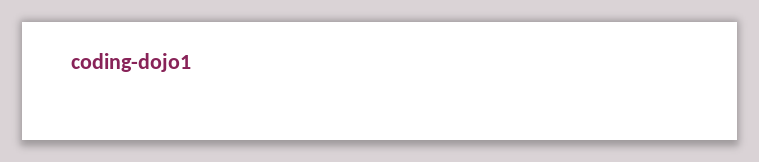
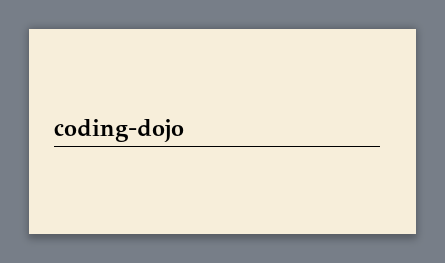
- coding-dojo1
+ coding-dojo

